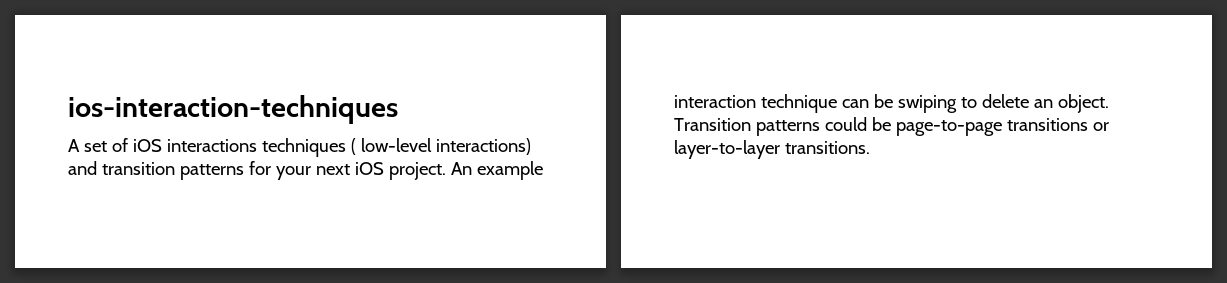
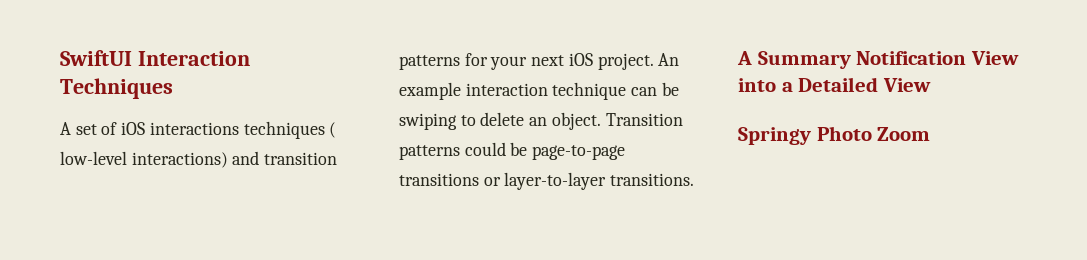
- ios-interaction-techniques
+ SwiftUI Interaction Techniques
+ A Summary Notification View into a Detailed View
+ Springy Photo Zoom

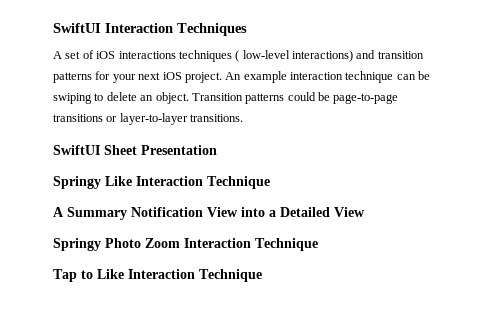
+ SwiftUI Sheet Presentation
+ Springy Like Interaction Technique
- Springy Photo Zoom
+ Springy Photo Zoom Interaction Technique
+ Tap to Like Interaction Technique

